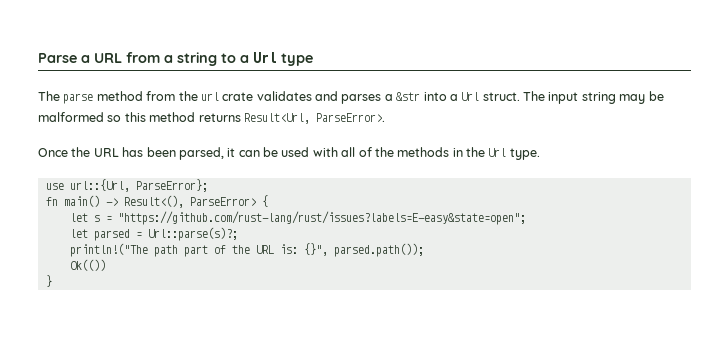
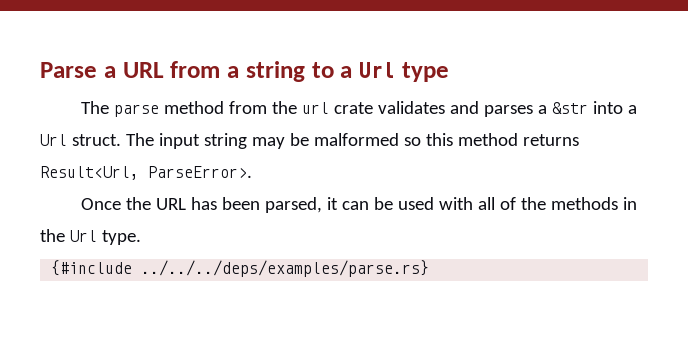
- use url::{Url, ParseError};
- fn main() -> Result<(), ParseError> {
- let s = "https://github.com/rust-lang/rust/issues?labels=E-easy&state=open";
- let parsed = Url::parse(s)?;
- println!("The path part of the URL is: {}", parsed.path());
- Ok(())
- }
+ {#include ../../../deps/examples/parse.rs}

